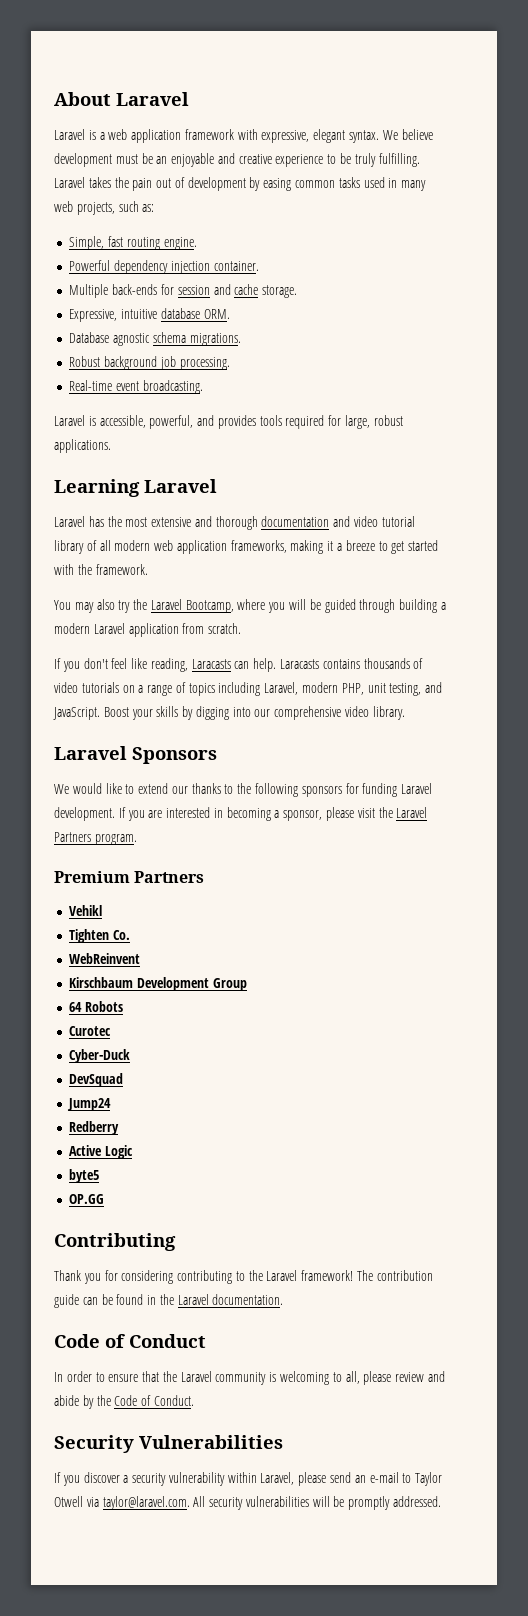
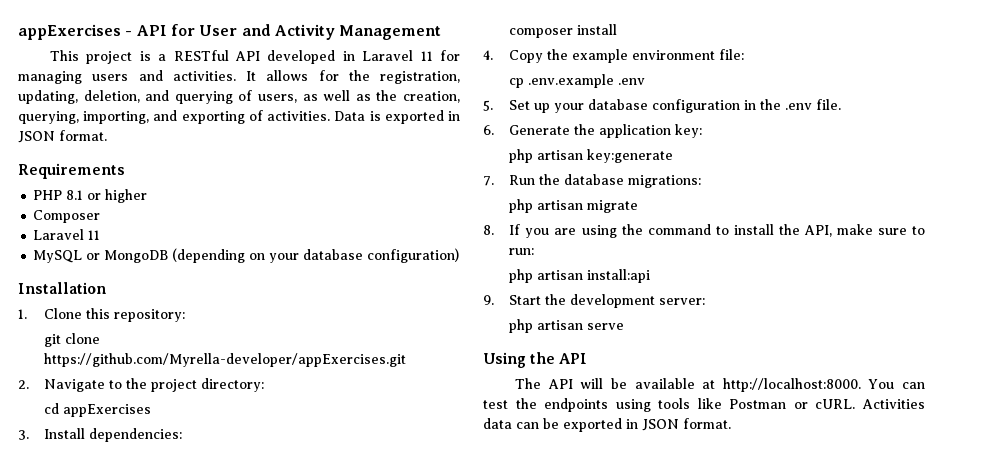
- About Laravel
- Laravel is a web application framework with expressive, elegant syntax. We believe development must be an enjoyable and creative experience to be truly fulfilling. Laravel takes the pain out of development by easing common tasks used in many web projects, such as:
- Simple, fast routing engine.
- Powerful dependency injection container.
- Multiple back-ends for session and cache storage.
- Expressive, intuitive database ORM.
- Database agnostic schema migrations.
- Robust background job processing.
- Real-time event broadcasting.
- Laravel is accessible, powerful, and provides tools required for large, robust applications.
- Learning Laravel
- Laravel has the most extensive and thorough documentation and video tutorial library of all modern web application frameworks, making it a breeze to get started with the framework.
- You may also try the Laravel Bootcamp, where you will be guided through building a modern Laravel application from scratch.
- If you don't feel like reading, Laracasts can help. Laracasts contains thousands of video tutorials on a range of topics including Laravel, modern PHP, unit testing, and JavaScript. Boost your skills by digging into our comprehensive video library.
- Laravel Sponsors
- We would like to extend our thanks to the following sponsors for funding Laravel development. If you are interested in becoming a sponsor, please visit the Laravel Partners program.
- Premium Partners
- Vehikl
- Tighten Co.
- WebReinvent
- Kirschbaum Development Group
- 64 Robots
- Curotec
- Cyber-Duck
- DevSquad
- Jump24
- Redberry
- Active Logic
- byte5
- OP.GG
- Contributing
- Thank you for considering contributing to the Laravel framework! The contribution guide can be found in the Laravel documentation.
- Code of Conduct
- In order to ensure that the Laravel community is welcoming to all, please review and abide by the Code of Conduct.
- Security Vulnerabilities
- If you discover a security vulnerability within Laravel, please send an e-mail to Taylor Otwell via taylor@laravel.com. All security vulnerabilities will be promptly addressed.
+ appExercises - API for User and Activity Management
+ This project is a RESTful API developed in Laravel 11 for managing users and activities. It allows for the registration, updating, deletion, and querying of users, as well as the creation, querying, importing, and exporting of activities. Data is exported in JSON format.
+ Requirements
+ PHP 8.1 or higher
+ Composer
+ Laravel 11
+ MySQL or MongoDB (depending on your database configuration)
+ Installation
+ 1. Clone this repository:
+ git clone https://github.com/Myrella-developer/appExercises.git
+ 2. Navigate to the project directory:
+ cd appExercises
+ 3. Install dependencies:
+ composer install
+ 4. Copy the example environment file:
+ cp .env.example .env
+ 5. Set up your database configuration in the .env file.
+ 6. Generate the application key:
+ php artisan key:generate
+ 7. Run the database migrations:
+ php artisan migrate
+ 8. If you are using the command to install the API, make sure to run:
+ php artisan install:api
+ 9. Start the development server:
+ php artisan serve
+ Using the API
+ The API will be available at http://localhost:8000. You can test the endpoints using tools like Postman or cURL. Activities data can be exported in JSON format.

